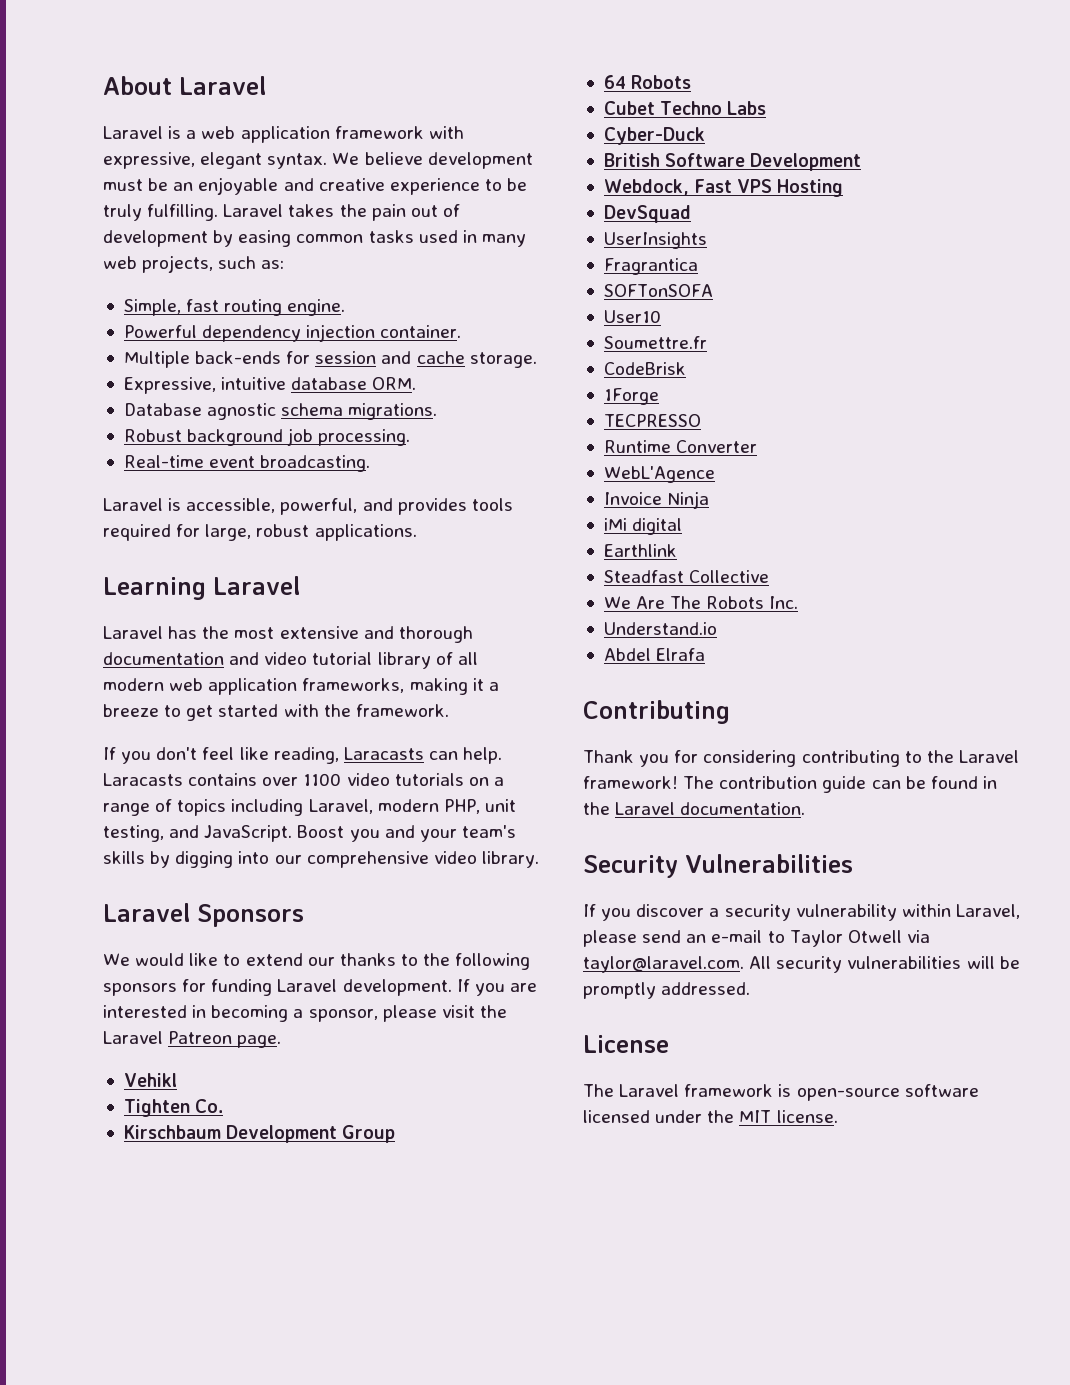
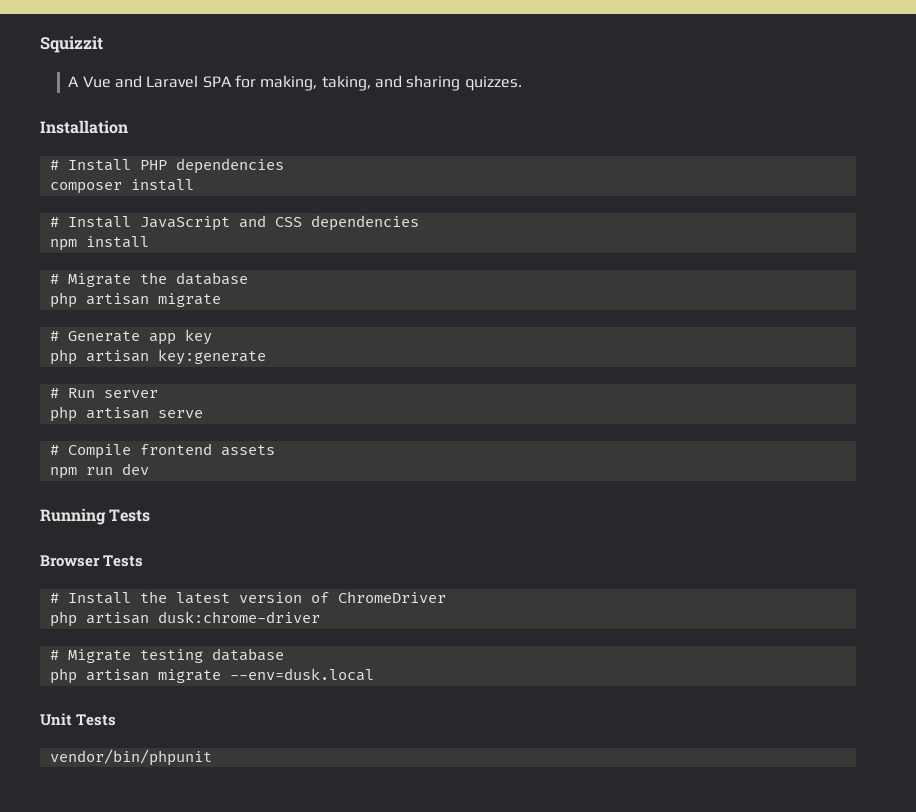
- About Laravel
- Laravel is a web application framework with expressive, elegant syntax. We believe development must be an enjoyable and creative experience to be truly fulfilling. Laravel takes the pain out of development by easing common tasks used in many web projects, such as:
- Simple, fast routing engine.
- Powerful dependency injection container.
- Multiple back-ends for session and cache storage.
- Expressive, intuitive database ORM.
- Database agnostic schema migrations.
- Robust background job processing.
- Real-time event broadcasting.
- Laravel is accessible, powerful, and provides tools required for large, robust applications.
- Learning Laravel
- Laravel has the most extensive and thorough documentation and video tutorial library of all modern web application frameworks, making it a breeze to get started with the framework.
- If you don't feel like reading, Laracasts can help. Laracasts contains over 1100 video tutorials on a range of topics including Laravel, modern PHP, unit testing, and JavaScript. Boost you and your team's skills by digging into our comprehensive video library.
- Laravel Sponsors
- We would like to extend our thanks to the following sponsors for funding Laravel development. If you are interested in becoming a sponsor, please visit the Laravel Patreon page.
- Vehikl
- Tighten Co.
- Kirschbaum Development Group
- 64 Robots
- Cubet Techno Labs
- Cyber-Duck
- British Software Development
- Webdock, Fast VPS Hosting
- DevSquad
- UserInsights
- Fragrantica
- SOFTonSOFA
- User10
- Soumettre.fr
- CodeBrisk
- 1Forge
- TECPRESSO
- Runtime Converter
- WebL'Agence
- Invoice Ninja
- iMi digital
- Earthlink
- Steadfast Collective
- We Are The Robots Inc.
- Understand.io
- Abdel Elrafa
- Contributing
- Thank you for considering contributing to the Laravel framework! The contribution guide can be found in the Laravel documentation.
- Security Vulnerabilities
- If you discover a security vulnerability within Laravel, please send an e-mail to Taylor Otwell via taylor@laravel.com. All security vulnerabilities will be promptly addressed.
- License
- The Laravel framework is open-source software licensed under the MIT license.
+ Squizzit
+ A Vue and Laravel SPA for making, taking, and sharing quizzes.
+ Installation
+ # Install PHP dependencies
+ composer install
+ # Install JavaScript and CSS dependencies
+ npm install
+ # Migrate the database
+ php artisan migrate
+ # Generate app key
+ php artisan key:generate
+ # Run server
+ php artisan serve
+ # Compile frontend assets
+ npm run dev
+ Running Tests
+ Browser Tests
+ # Install the latest version of ChromeDriver
+ php artisan dusk:chrome-driver
+ # Migrate testing database
+ php artisan migrate --env=dusk.local
+ Unit Tests
+ vendor/bin/phpunit

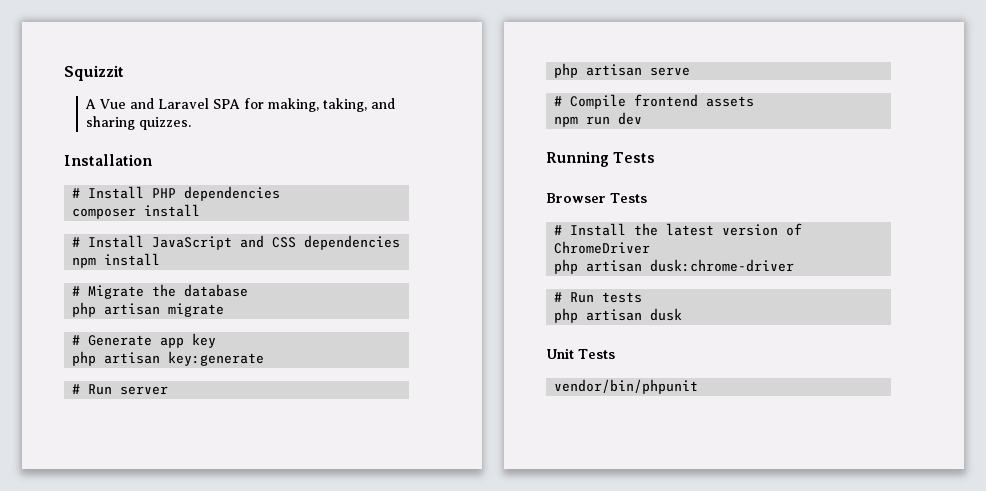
- # Migrate testing database
- php artisan migrate --env=dusk.local
+ # Run tests
+ php artisan dusk

